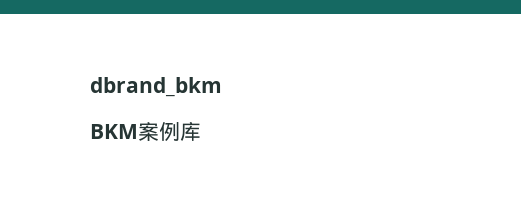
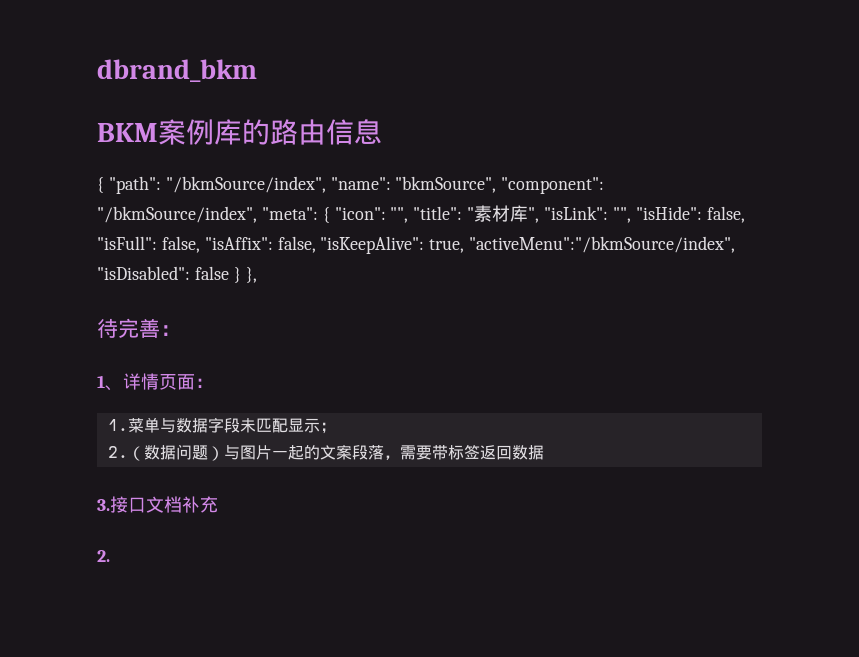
- BKM案例库
+ BKM案例库的路由信息
+ { "path": "/bkmSource/index", "name": "bkmSource", "component": "/bkmSource/index", "meta": { "icon": "", "title": "素材库", "isLink": "", "isHide": false, "isFull": false, "isAffix": false, "isKeepAlive": true, "activeMenu":"/bkmSource/index", "isDisabled": false } },
+ 待完善：
+ 1、详情页面：
+ 1.菜单与数据字段未匹配显示；
+ 2.（数据问题）与图片一起的文案段落，需要带标签返回数据
+ 3.接口文档补充
+ 2.

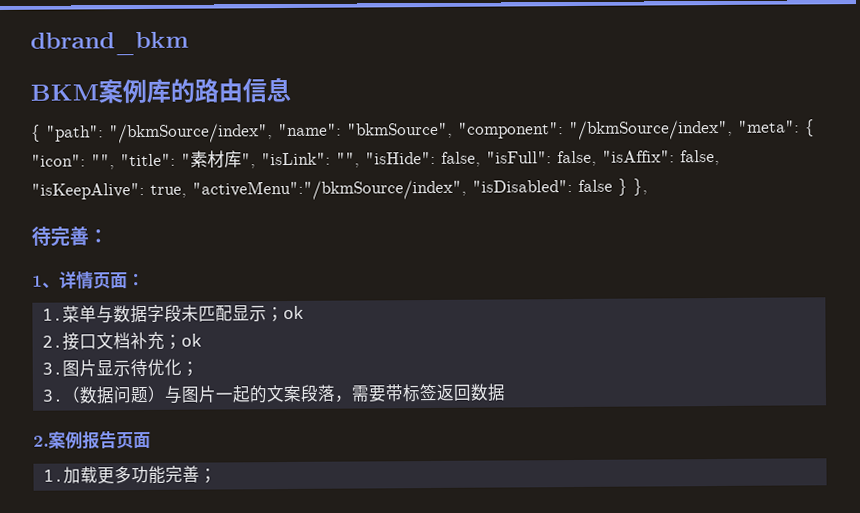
- 1.菜单与数据字段未匹配显示；
- 2.（数据问题）与图片一起的文案段落，需要带标签返回数据
+ 1.菜单与数据字段未匹配显示；ok
+ 2.接口文档补充；ok
+ 3.图片显示待优化；
+ 3.（数据问题）与图片一起的文案段落，需要带标签返回数据
- 3.接口文档补充
- 2.
+ 2.案例报告页面
+ 1.加载更多功能完善；

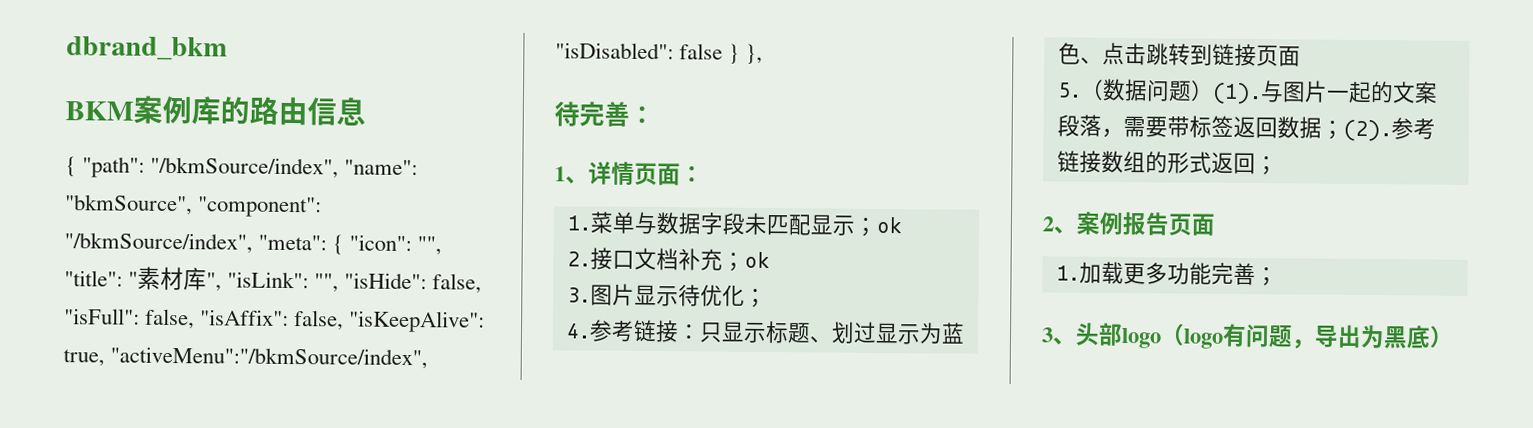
- 3.（数据问题）与图片一起的文案段落，需要带标签返回数据
- 2.案例报告页面
+ 4.参考链接：只显示标题、划过显示为蓝色、点击跳转到链接页面
+ 5.（数据问题）(1).与图片一起的文案段落，需要带标签返回数据；(2).参考链接数组的形式返回；
+ 2、案例报告页面
+ 3、头部logo（logo有问题，导出为黑底）

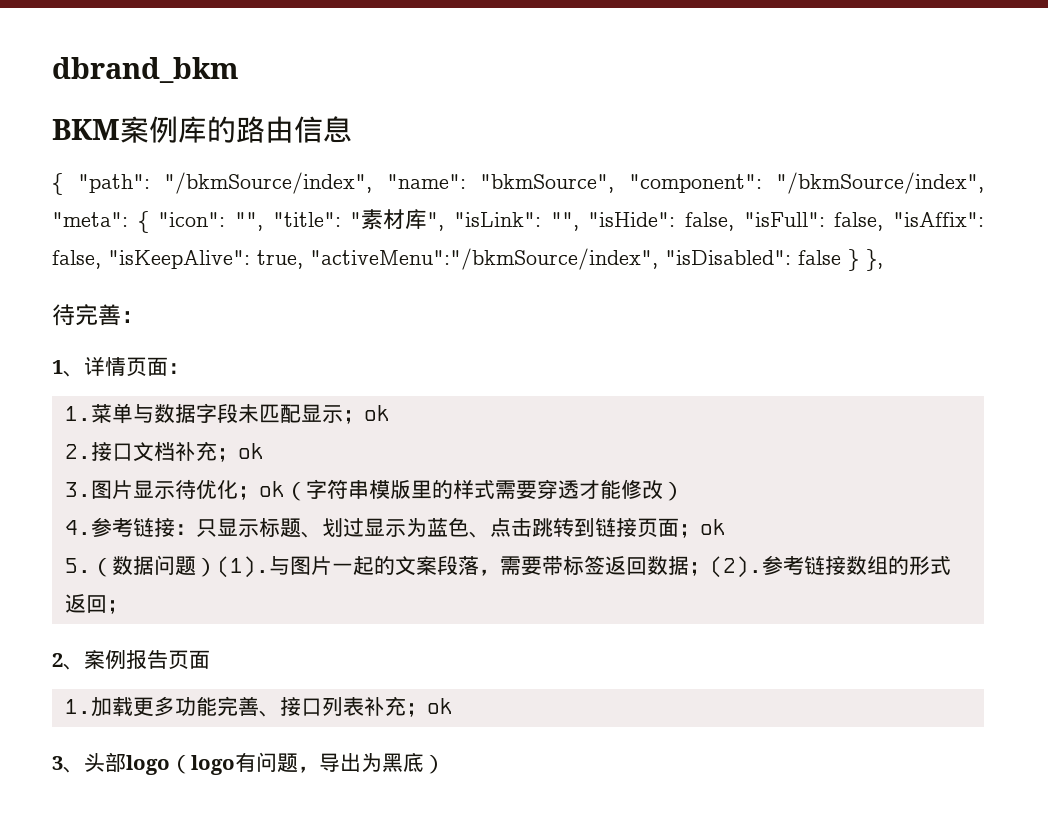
- 3.图片显示待优化；
+ 3.图片显示待优化；ok（字符串模版里的样式需要穿透才能修改）
- 4.参考链接：只显示标题、划过显示为蓝色、点击跳转到链接页面
+ 4.参考链接：只显示标题、划过显示为蓝色、点击跳转到链接页面；ok
- 1.加载更多功能完善；
+ 1.加载更多功能完善、接口列表补充；ok

